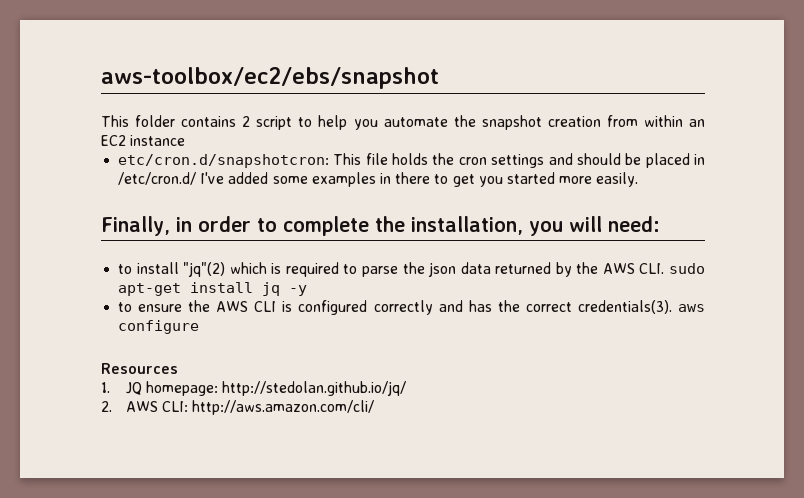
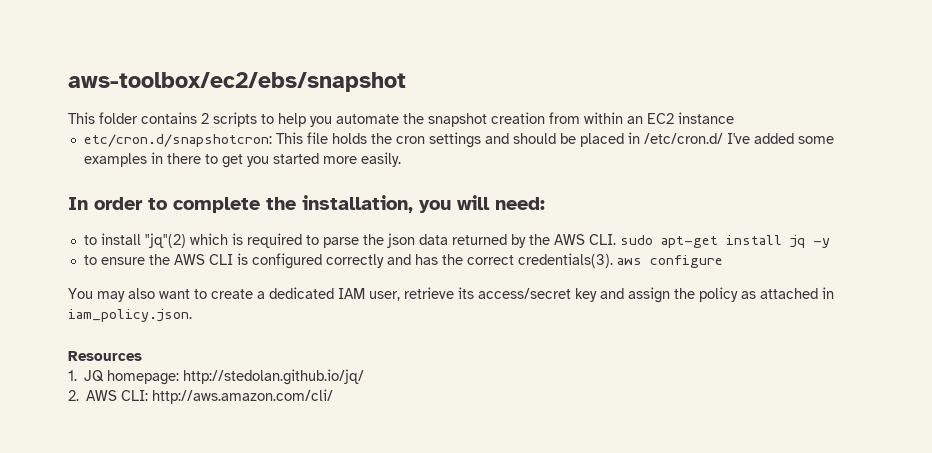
- This folder contains 2 script to help you automate the snapshot creation from within an EC2 instance
+ This folder contains 2 scripts to help you automate the snapshot creation from within an EC2 instance
- Finally, in order to complete the installation, you will need:
+ In order to complete the installation, you will need:
+ You may also want to create a dedicated IAM user, retrieve its access/secret key and assign the policy as attached in iam_policy.json.

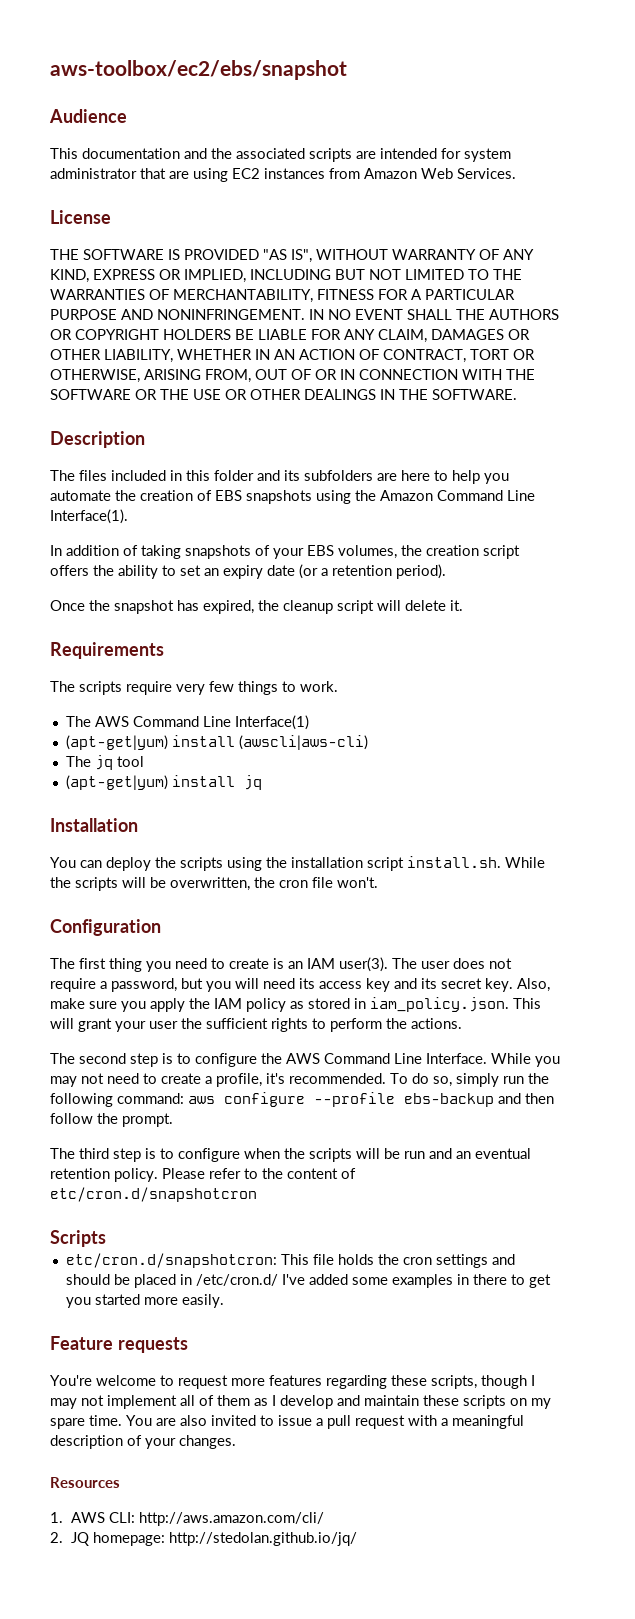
- This folder contains 2 scripts to help you automate the snapshot creation from within an EC2 instance
+ Audience
+ This documentation and the associated scripts are intended for system administrator that are using EC2 instances from Amazon Web Services.
+ License
+ THE SOFTWARE IS PROVIDED "AS IS", WITHOUT WARRANTY OF ANY KIND, EXPRESS OR IMPLIED, INCLUDING BUT NOT LIMITED TO THE WARRANTIES OF MERCHANTABILITY, FITNESS FOR A PARTICULAR PURPOSE AND NONINFRINGEMENT. IN NO EVENT SHALL THE AUTHORS OR COPYRIGHT HOLDERS BE LIABLE FOR ANY CLAIM, DAMAGES OR OTHER LIABILITY, WHETHER IN AN ACTION OF CONTRACT, TORT OR OTHERWISE, ARISING FROM, OUT OF OR IN CONNECTION WITH THE SOFTWARE OR THE USE OR OTHER DEALINGS IN THE SOFTWARE.
+ Description
+ The files included in this folder and its subfolders are here to help you automate the creation of EBS snapshots using the Amazon Command Line Interface(1).
+ In addition of taking snapshots of your EBS volumes, the creation script offers the ability to set an expiry date (or a retention period).
+ Once the snapshot has expired, the cleanup script will delete it.
+ Requirements
+ The scripts require very few things to work.
+ The AWS Command Line Interface(1)
+ (apt-get|yum) install (awscli|aws-cli)
+ The jq tool
+ (apt-get|yum) install jq
+ Installation
+ You can deploy the scripts using the installation script install.sh. While the scripts will be overwritten, the cron file won't.
+ Configuration
+ The first thing you need to create is an IAM user(3). The user does not require a password, but you will need its access key and its secret key. Also, make sure you apply the IAM policy as stored in iam_policy.json. This will grant your user the sufficient rights to perform the actions.
+ The second step is to configure the AWS Command Line Interface. While you may not need to create a profile, it's recommended. To do so, simply run the following command: aws configure --profile ebs-backup and then follow the prompt.
+ The third step is to configure when the scripts will be run and an eventual retention policy. Please refer to the content of etc/cron.d/snapshotcron
+ Scripts
- In order to complete the installation, you will need:
- to install "jq"(2) which is required to parse the json data returned by the AWS CLI. sudo apt-get install jq -y
- to ensure the AWS CLI is configured correctly and has the correct credentials(3). aws configure
- You may also want to create a dedicated IAM user, retrieve its access/secret key and assign the policy as attached in iam_policy.json.
+ Feature requests
+ You're welcome to request more features regarding these scripts, though I may not implement all of them as I develop and maintain these scripts on my spare time. You are also invited to issue a pull request with a meaningful description of your changes.
  Resources
- 1. JQ homepage: http://stedolan.github.io/jq/
+ 1. AWS CLI: http://aws.amazon.com/cli/
+ 2. JQ homepage: http://stedolan.github.io/jq/
- 2. AWS CLI: http://aws.amazon.com/cli/

